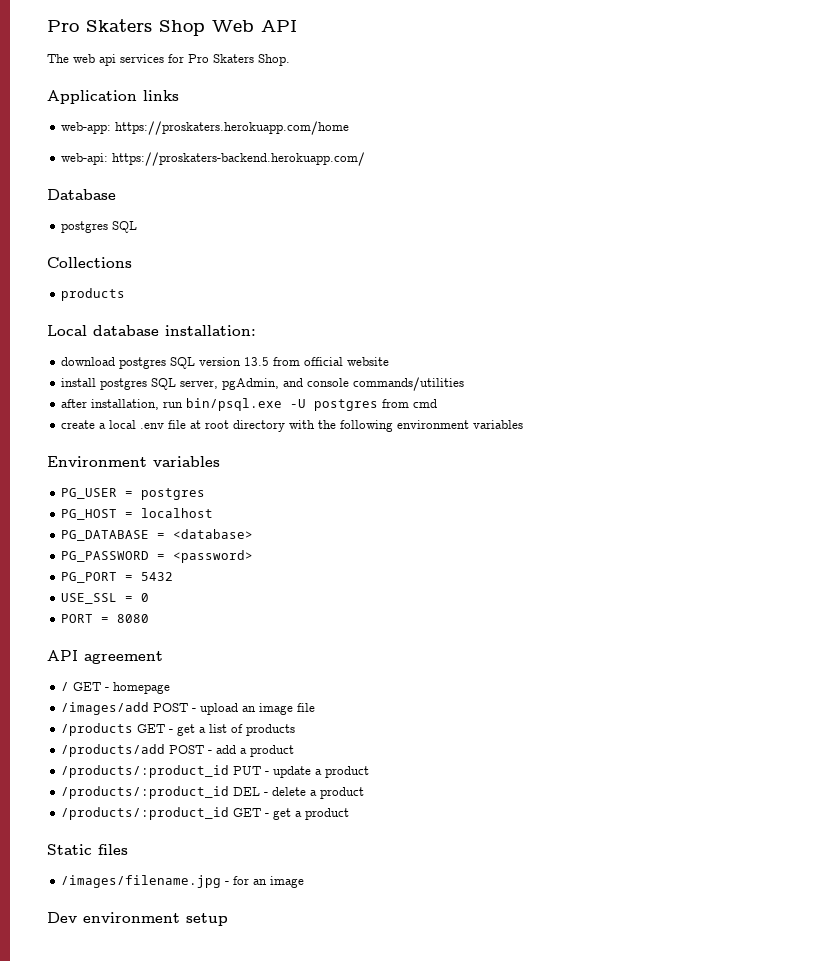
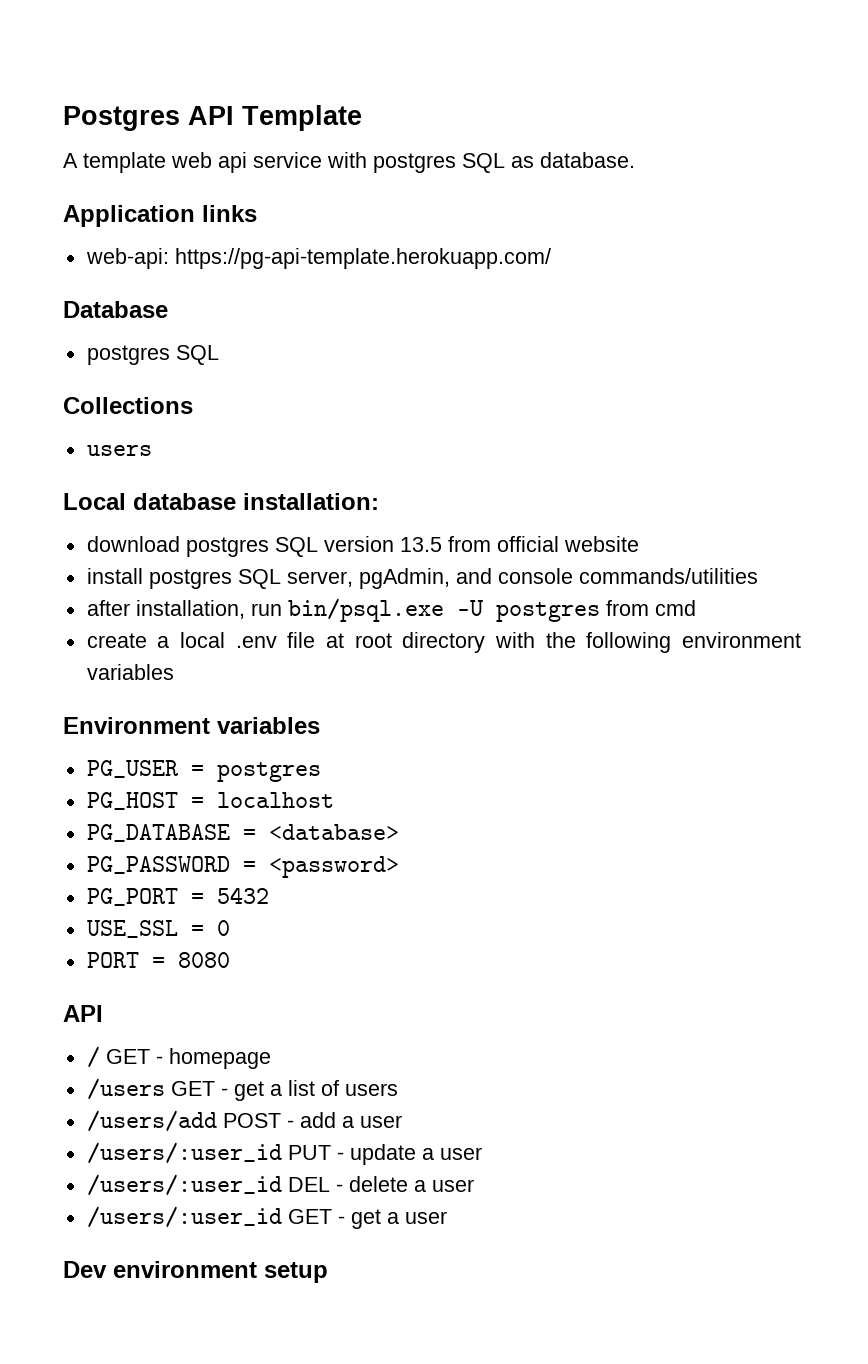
- Pro Skaters Shop Web API
- The web api services for Pro Skaters Shop.
+ Postgres API Template
+ A template web api service with postgres SQL as database.
- web-app: https://proskaters.herokuapp.com/home
- web-api: https://proskaters-backend.herokuapp.com/
+ web-api: https://pg-api-template.herokuapp.com/
  Collections
- products
+ users
  PORT = 8080
- API agreement
+ API
- /images/add POST - upload an image file
- /products GET - get a list of products
- /products/add POST - add a product
- /products/:product_id PUT - update a product
- /products/:product_id DEL - delete a product
- /products/:product_id GET - get a product
- Static files
- /images/filename.jpg - for an image
+ /users GET - get a list of users
+ /users/add POST - add a user
+ /users/:user_id PUT - update a user
+ /users/:user_id DEL - delete a user
+ /users/:user_id GET - get a user

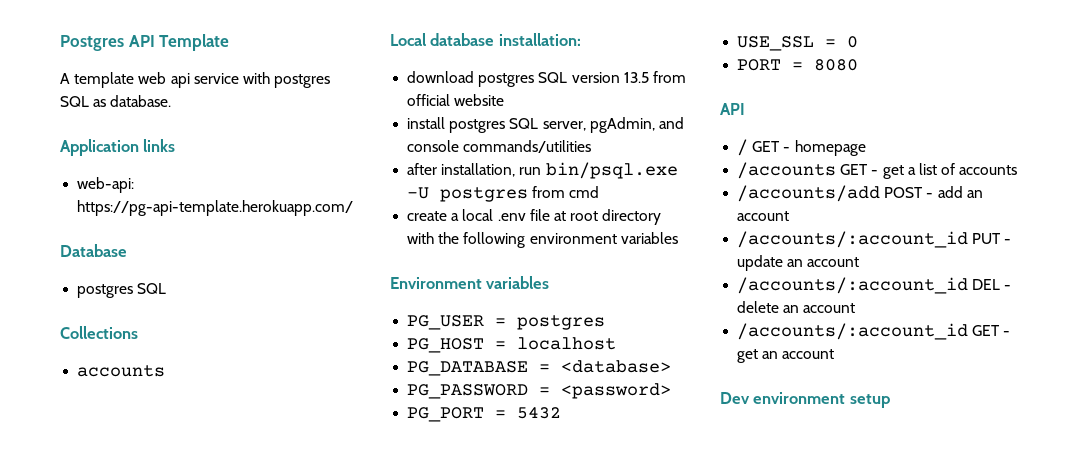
  Collections
- users
+ accounts
- /users GET - get a list of users
- /users/add POST - add a user
- /users/:user_id PUT - update a user
- /users/:user_id DEL - delete a user
- /users/:user_id GET - get a user
+ /accounts GET - get a list of accounts
+ /accounts/add POST - add an account
+ /accounts/:account_id PUT - update an account
+ /accounts/:account_id DEL - delete an account
+ /accounts/:account_id GET - get an account

